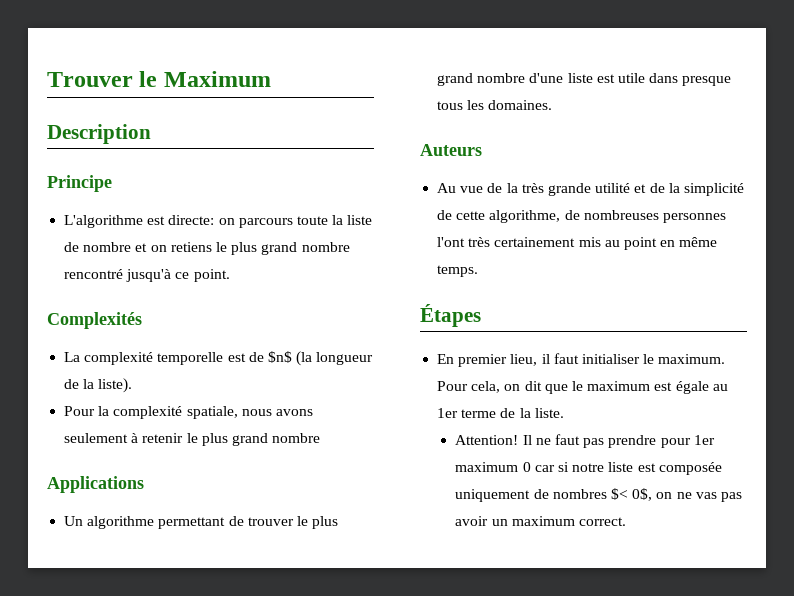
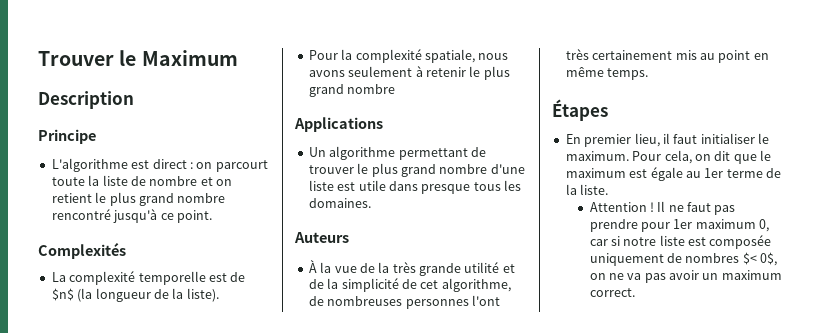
- L'algorithme est directe: on parcours toute la liste de nombre et on retiens le plus grand nombre rencontré jusqu'à ce point.
+ L'algorithme est direct : on parcourt toute la liste de nombre et on retient le plus grand nombre rencontré jusqu'à ce point.
- Au vue de la très grande utilité et de la simplicité de cette algorithme, de nombreuses personnes l'ont très certainement mis au point en même temps.
+ À la vue de la très grande utilité et de la simplicité de cet algorithme, de nombreuses personnes l'ont très certainement mis au point en même temps.
- Attention!
+ Attention !
- Il ne faut pas prendre pour 1er maximum 0 car si notre liste est composée uniquement de nombres $< 0$, on ne vas pas avoir un maximum correct.
+ Il ne faut pas prendre pour 1er maximum 0, car si notre liste est composée uniquement de nombres $< 0$, on ne va pas avoir un maximum correct.

